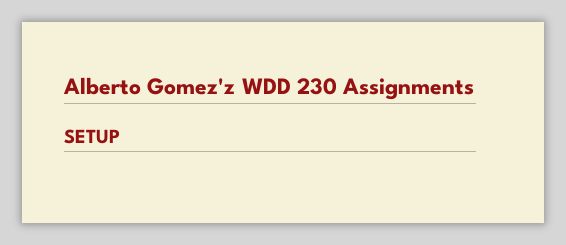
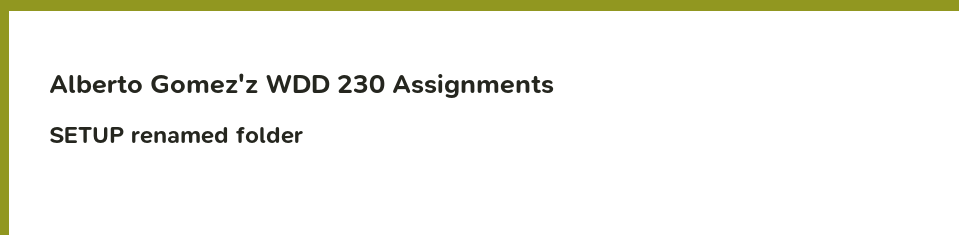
- SETUP
+ SETUP renamed folder

